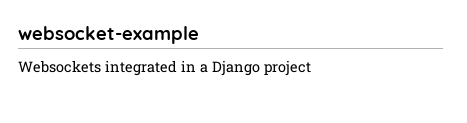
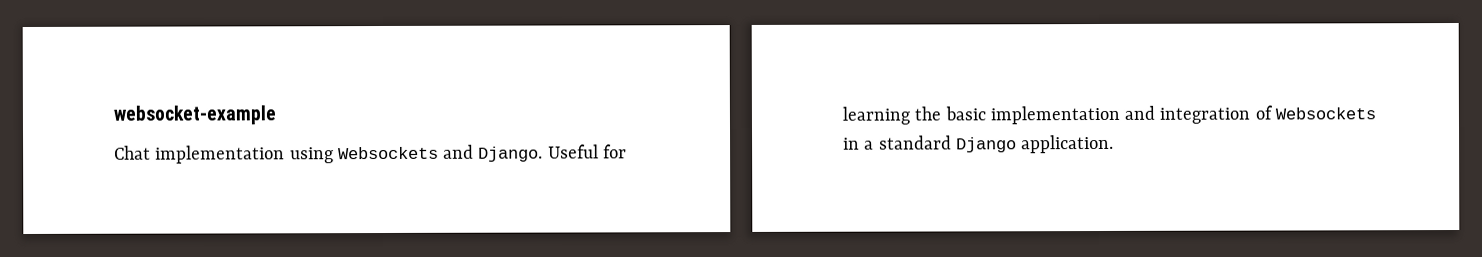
- Websockets integrated in a Django project
+ Chat implementation using Websockets and Django. Useful for learning the basic implementation and integration of Websockets in a standard Django application.

